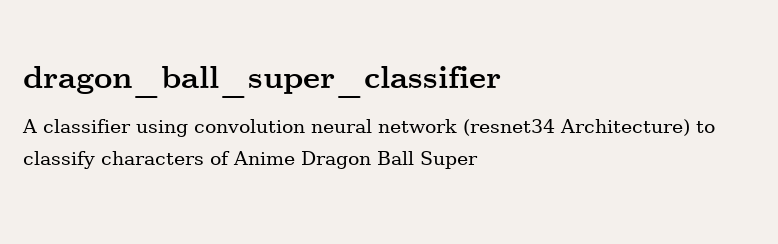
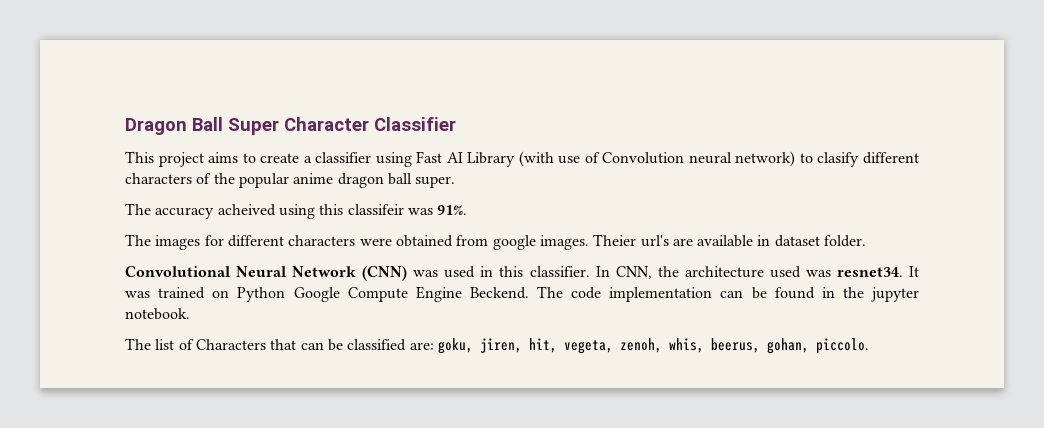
- dragon_ball_super_classifier
- A classifier using convolution neural network (resnet34 Architecture) to classify characters of Anime Dragon Ball Super
+ Dragon Ball Super Character Classifier
+ This project aims to create a classifier using Fast AI Library (with use of Convolution neural network) to clasify different characters of the popular anime dragon ball super.
+ The accuracy acheived using this classifeir was 91%.
+ The images for different characters were obtained from google images. Theier url's are available in dataset folder.
+ Convolutional Neural Network (CNN) was used in this classifier. In CNN, the architecture used was resnet34. It was trained on Python Google Compute Engine Beckend. The code implementation can be found in the jupyter notebook.
+ The list of Characters that can be classified are: goku, jiren, hit, vegeta, zenoh, whis, beerus, gohan, piccolo.

